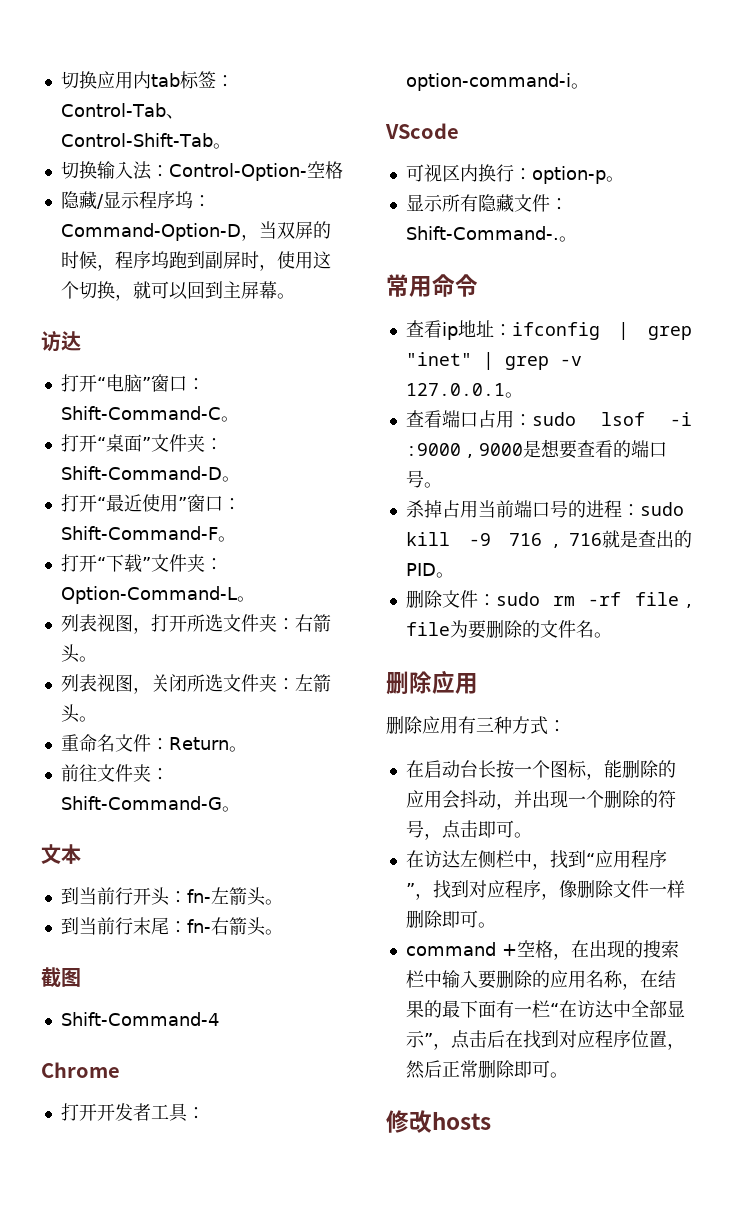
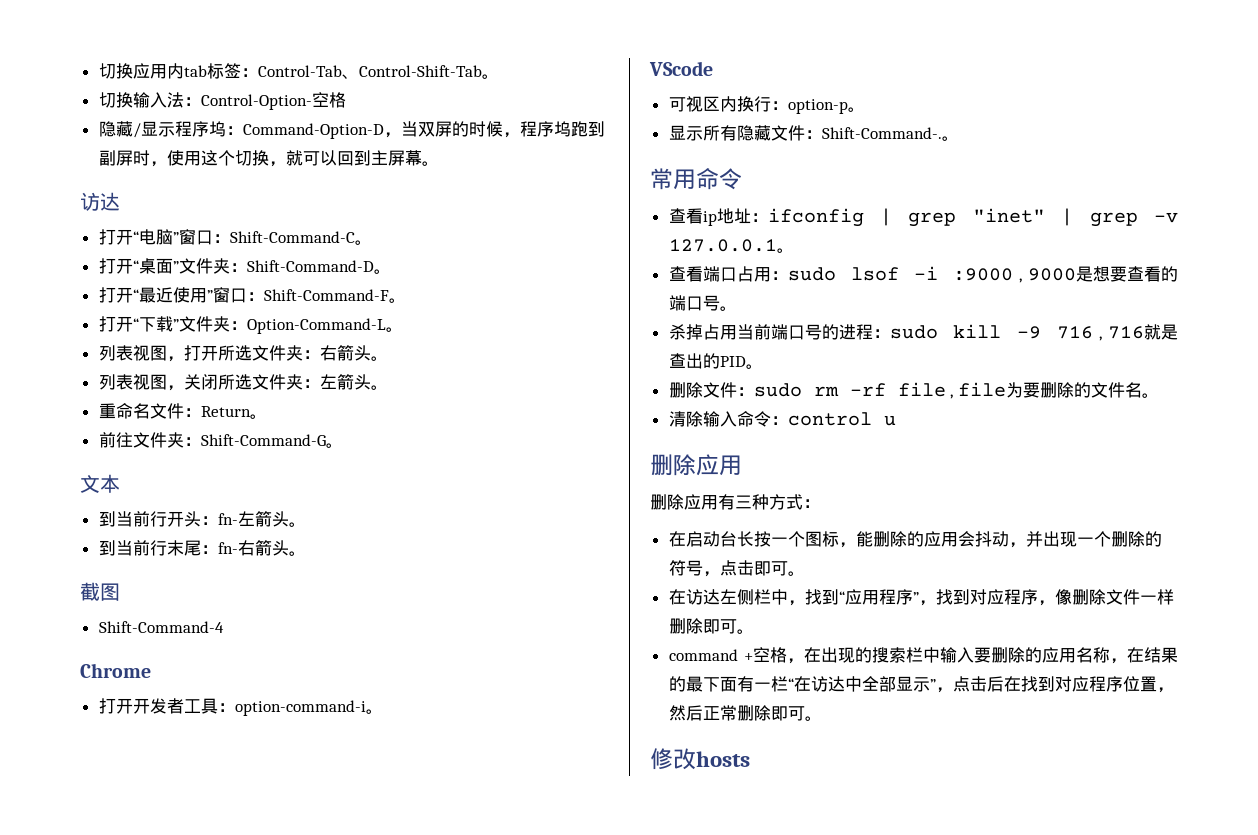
+ 清除输入命令：control u

